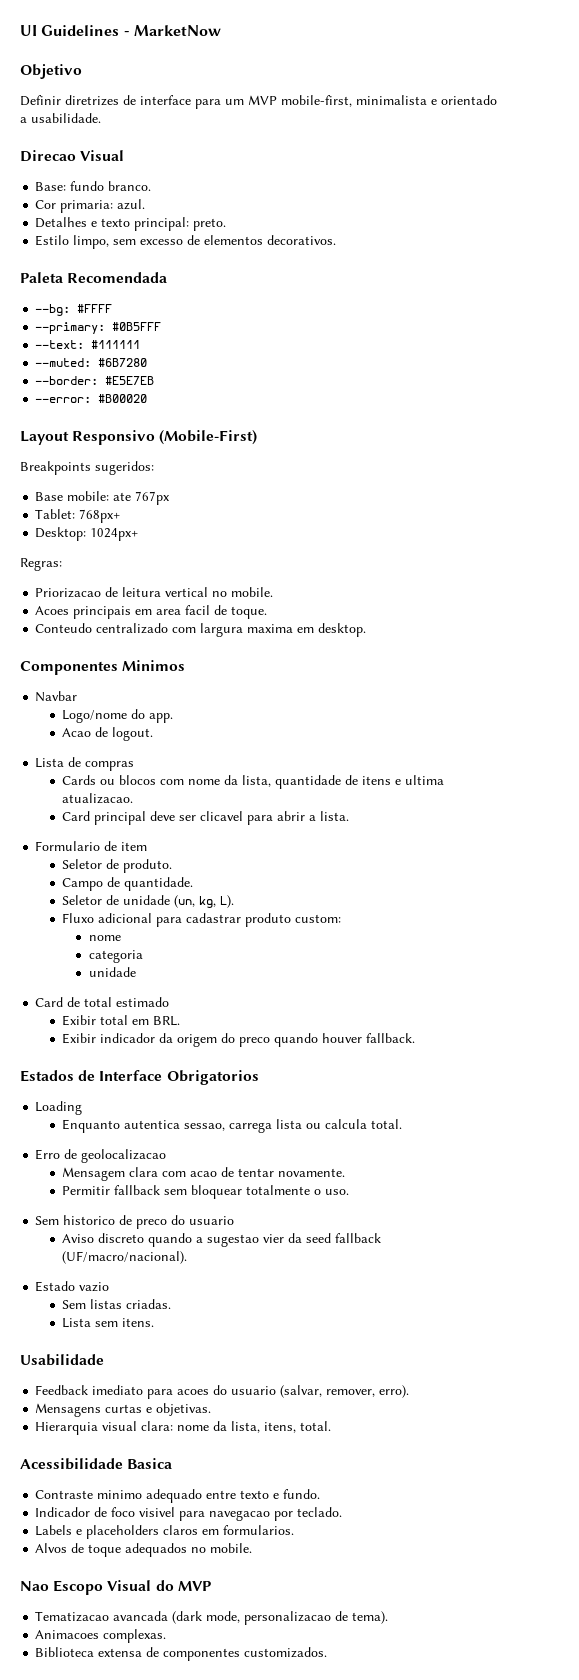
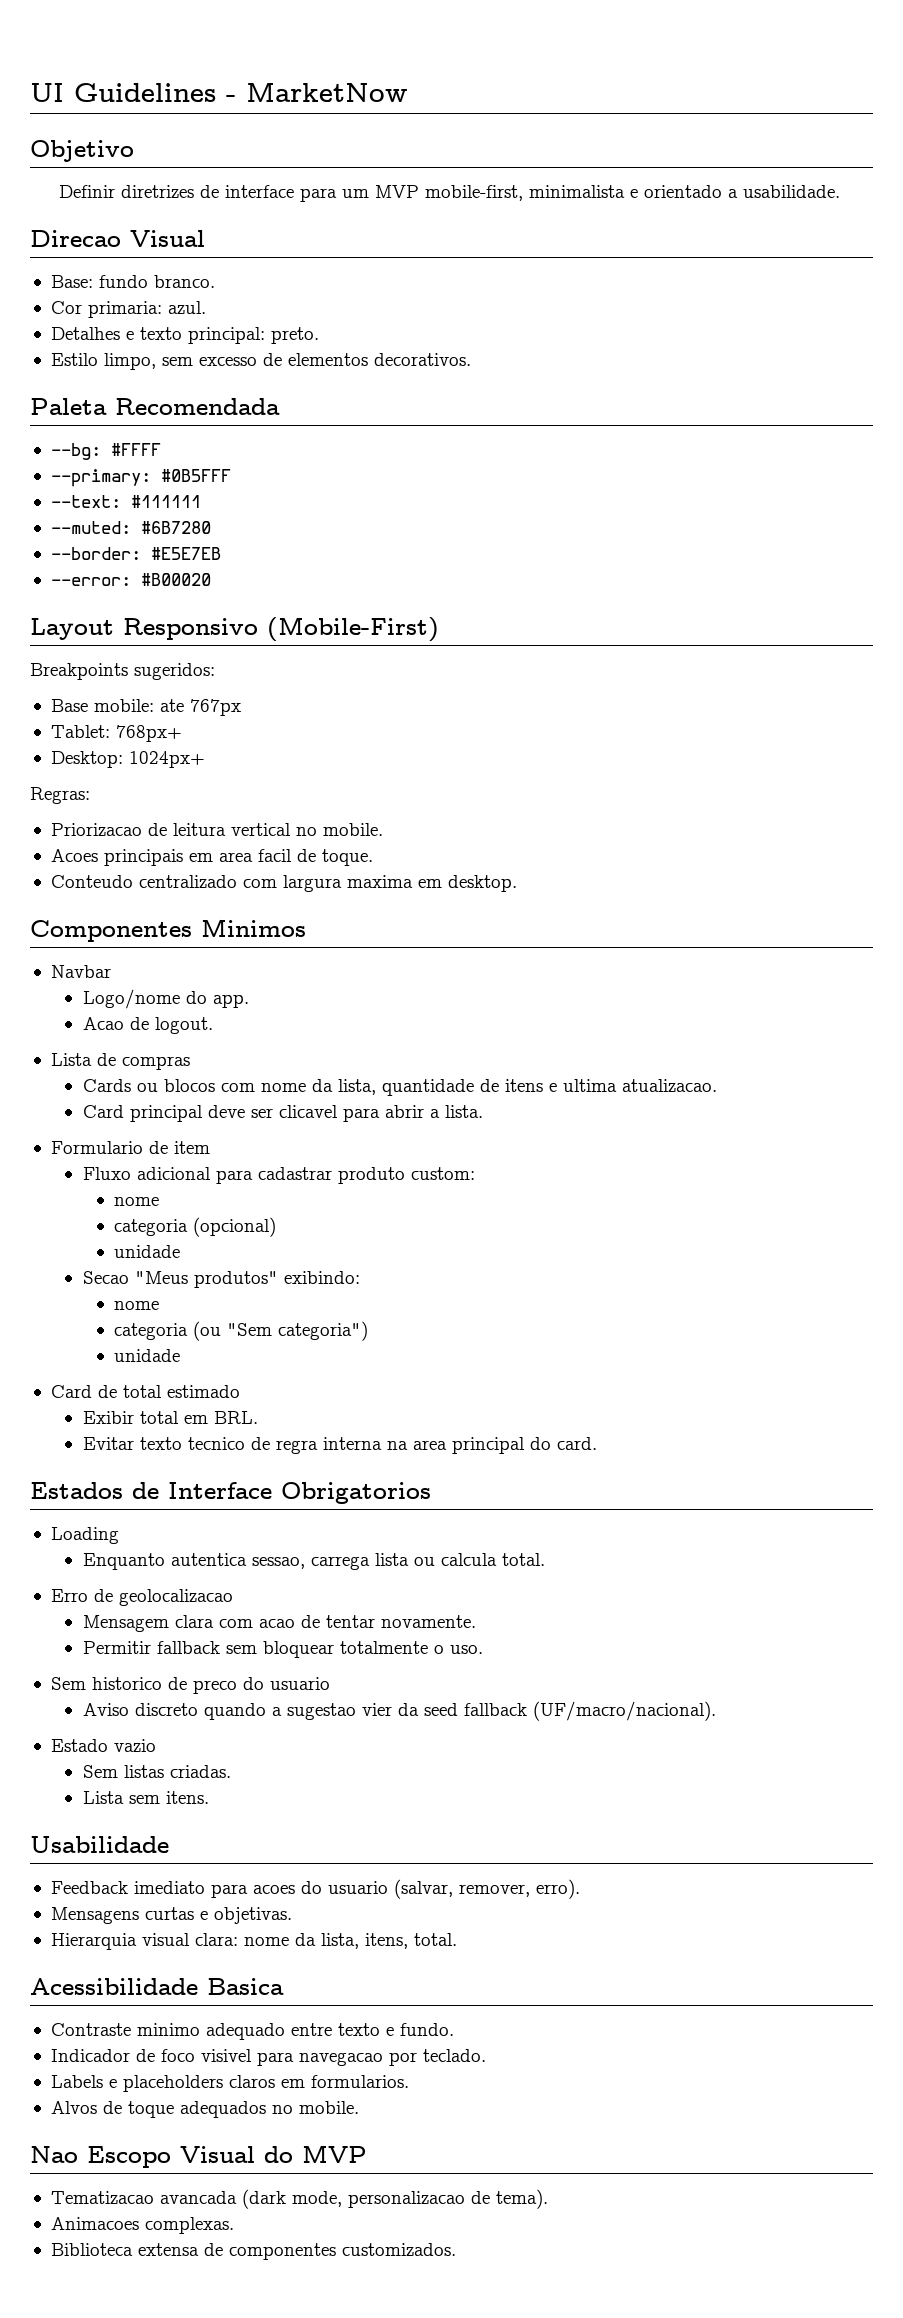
- Seletor de produto.
- Campo de quantidade.
- Seletor de unidade (un, kg, L).
- categoria
+ categoria (opcional)
+ unidade
+ Secao "Meus produtos" exibindo:
+ nome
+ categoria (ou "Sem categoria")
- Exibir indicador da origem do preco quando houver fallback.
+ Evitar texto tecnico de regra interna na area principal do card.

